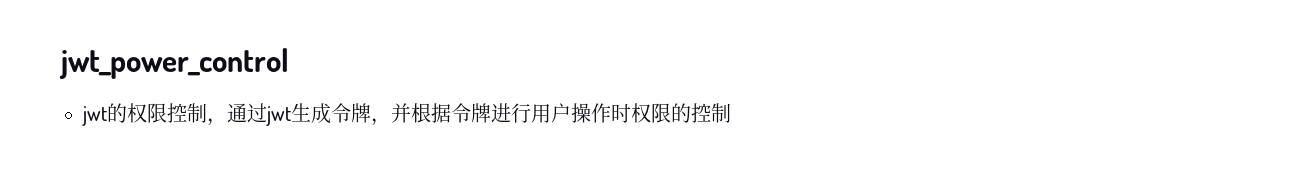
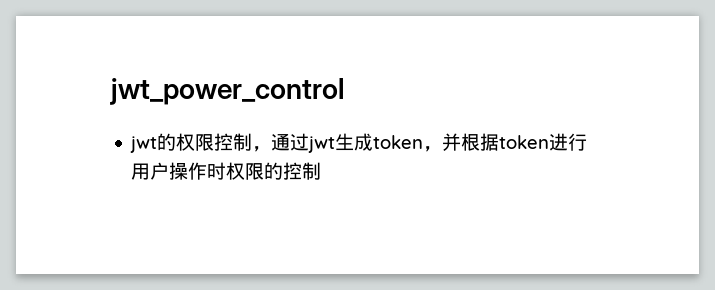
- jwt的权限控制，通过jwt生成令牌，并根据令牌进行用户操作时权限的控制
+ jwt的权限控制，通过jwt生成token，并根据token进行用户操作时权限的控制

